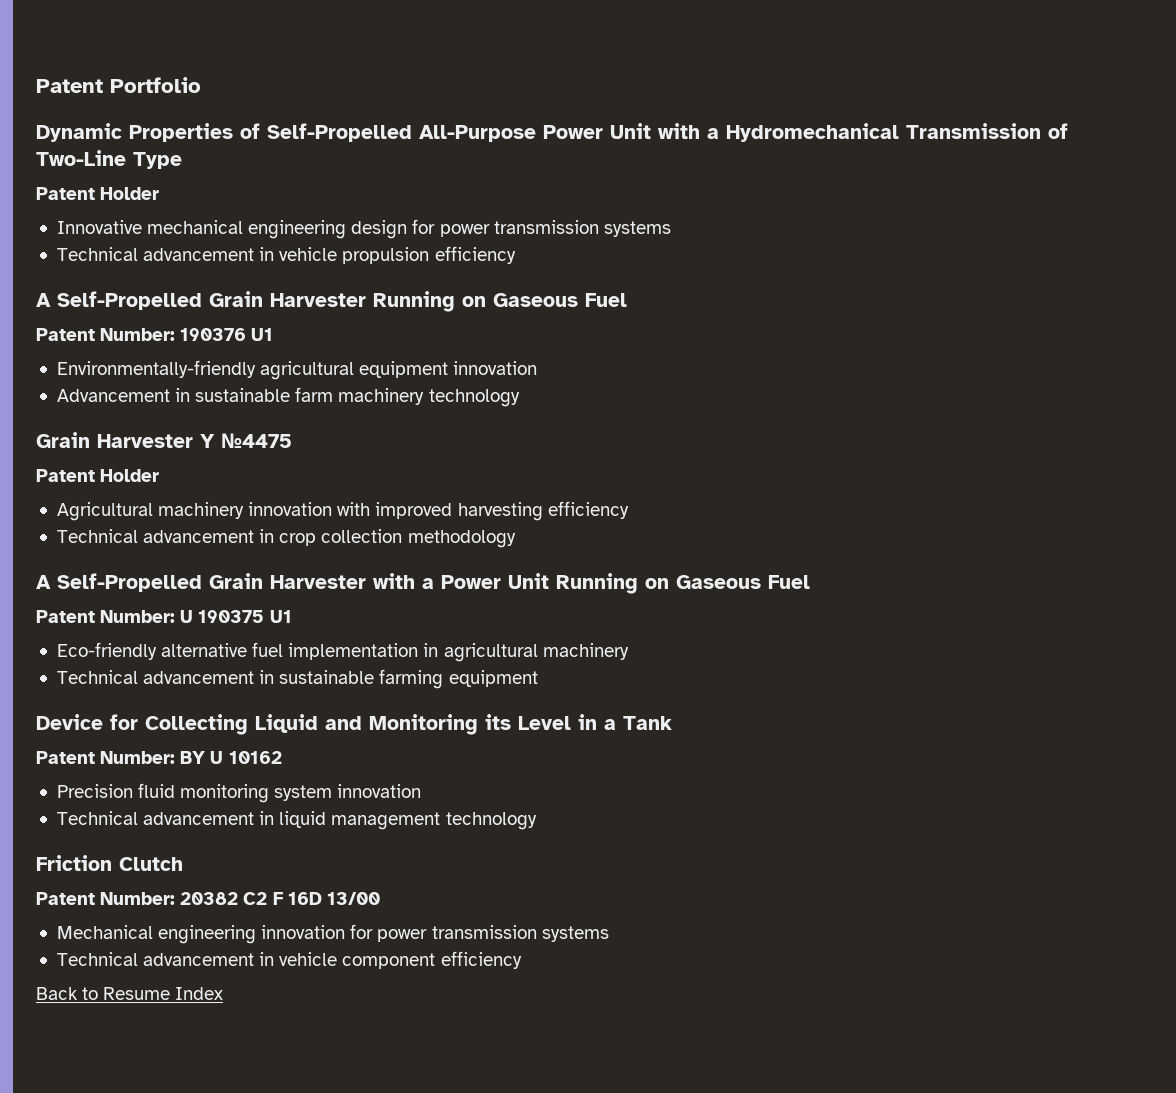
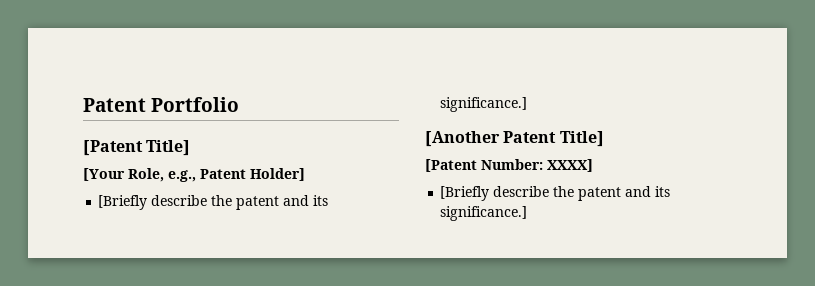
- Dynamic Properties of Self-Propelled All-Purpose Power Unit with a Hydromechanical Transmission of Two-Line Type
- Patent Holder
- Innovative mechanical engineering design for power transmission systems
- Technical advancement in vehicle propulsion efficiency
- A Self-Propelled Grain Harvester Running on Gaseous Fuel
- Patent Number: 190376 U1
- Environmentally-friendly agricultural equipment innovation
- Advancement in sustainable farm machinery technology
- Grain Harvester Y №4475
- Patent Holder
- Agricultural machinery innovation with improved harvesting efficiency
- Technical advancement in crop collection methodology
- A Self-Propelled Grain Harvester with a Power Unit Running on Gaseous Fuel
- Patent Number: U 190375 U1
- Eco-friendly alternative fuel implementation in agricultural machinery
- Technical advancement in sustainable farming equipment
- Device for Collecting Liquid and Monitoring its Level in a Tank
- Patent Number: BY U 10162
- Precision fluid monitoring system innovation
- Technical advancement in liquid management technology
- Friction Clutch
- Patent Number: 20382 C2 F 16D 13/00
- Mechanical engineering innovation for power transmission systems
- Technical advancement in vehicle component efficiency
- Back to Resume Index
+ [Patent Title]
+ [Your Role, e.g., Patent Holder]
+ [Briefly describe the patent and its significance.]
+ [Another Patent Title]
+ [Patent Number: XXXX]
+ [Briefly describe the patent and its significance.]

